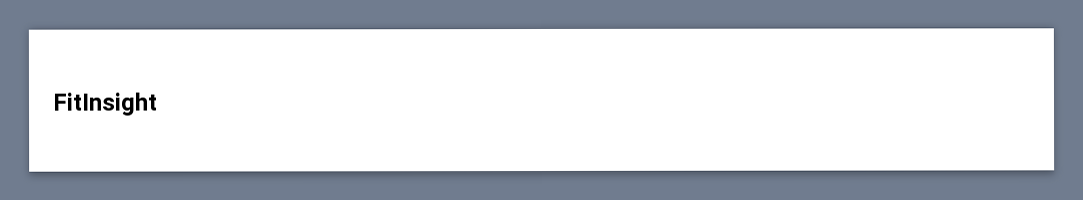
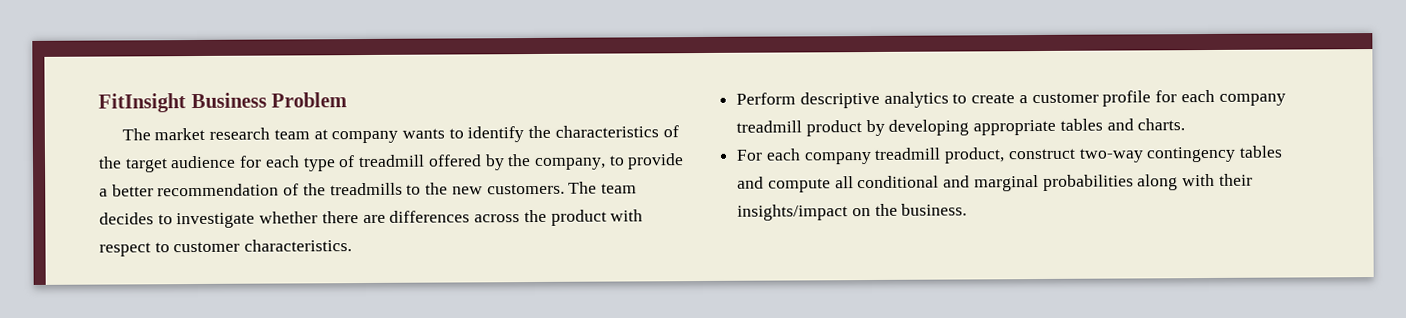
- FitInsight
+ FitInsight Business Problem
+ The market research team at company wants to identify the characteristics of the target audience for each type of treadmill offered by the company, to provide a better recommendation of the treadmills to the new customers. The team decides to investigate whether there are differences across the product with respect to customer characteristics.
+ Perform descriptive analytics to create a customer profile for each company treadmill product by developing appropriate tables and charts.
+ For each company treadmill product, construct two-way contingency tables and compute all conditional and marginal probabilities along with their insights/impact on the business.

